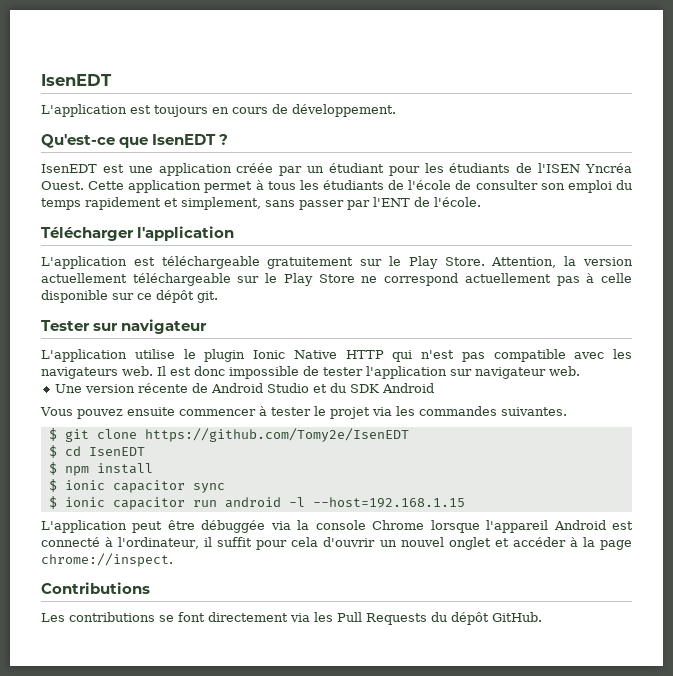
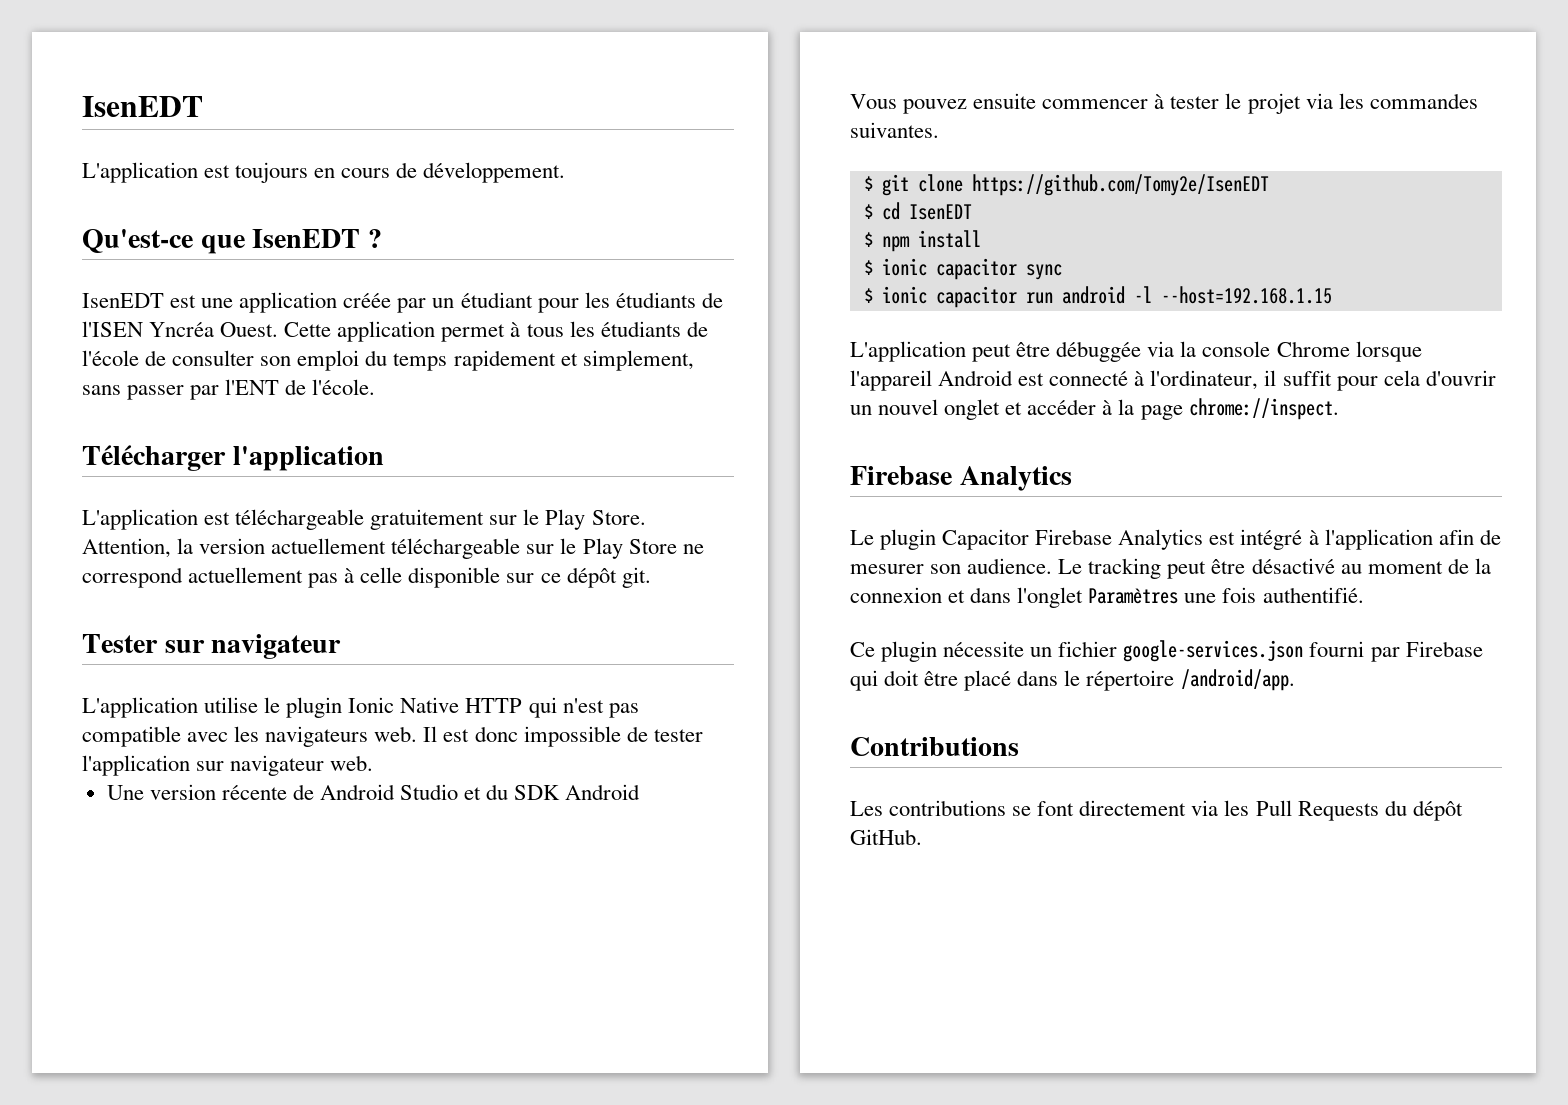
  L'application peut être débuggée via la console Chrome lorsque l'appareil Android est connecté à l'ordinateur, il suffit pour cela d'ouvrir un nouvel onglet et accéder à la page chrome://inspect.
+ Firebase Analytics
+ Le plugin Capacitor Firebase Analytics est intégré à l'application afin de mesurer son audience. Le tracking peut être désactivé au moment de la connexion et dans l'onglet Paramètres une fois authentifié.
+ Ce plugin nécessite un fichier google-services.json fourni par Firebase qui doit être placé dans le répertoire /android/app.

